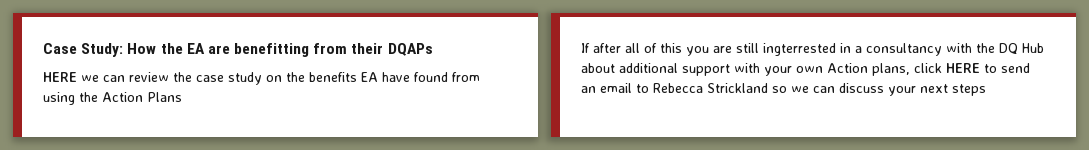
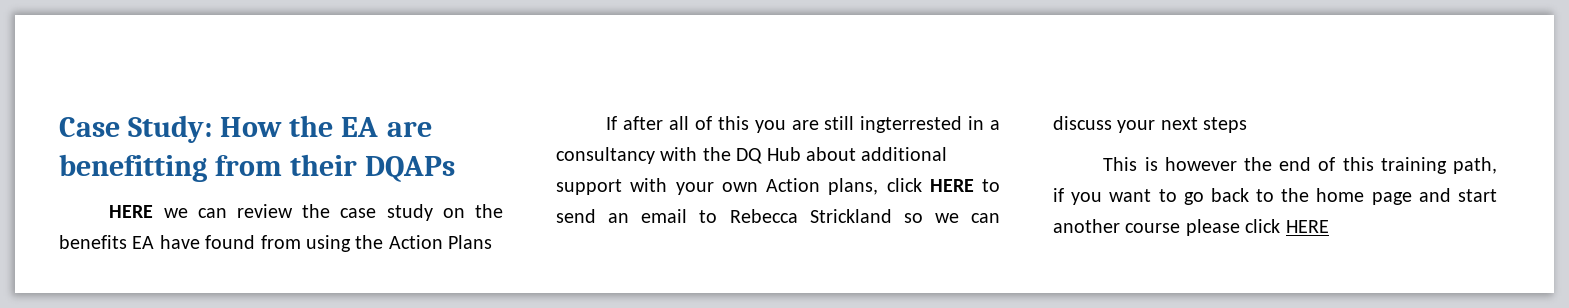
+ This is however the end of this training path, if you want to go back to the home page and start another course please click HERE

